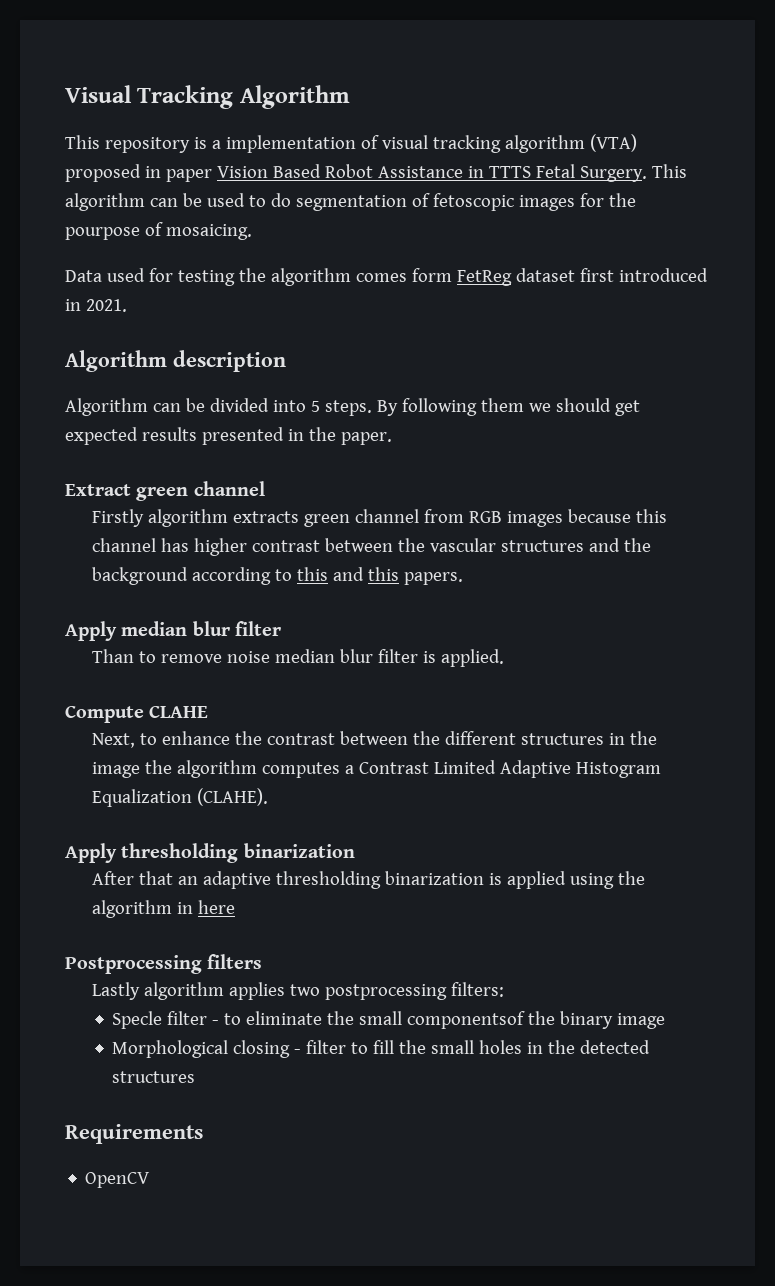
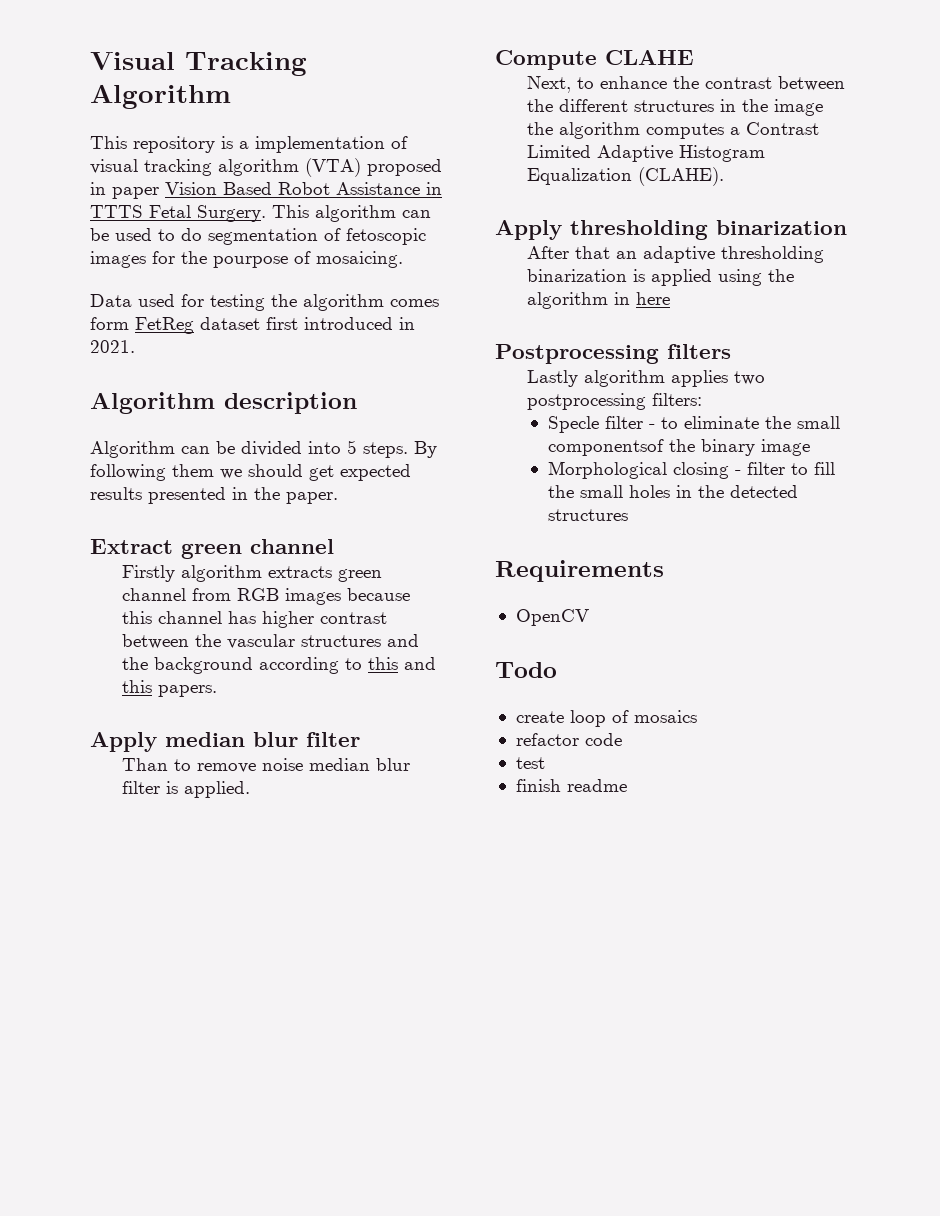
+ Todo
+ create loop of mosaics
+ refactor code
+ test
+ finish readme

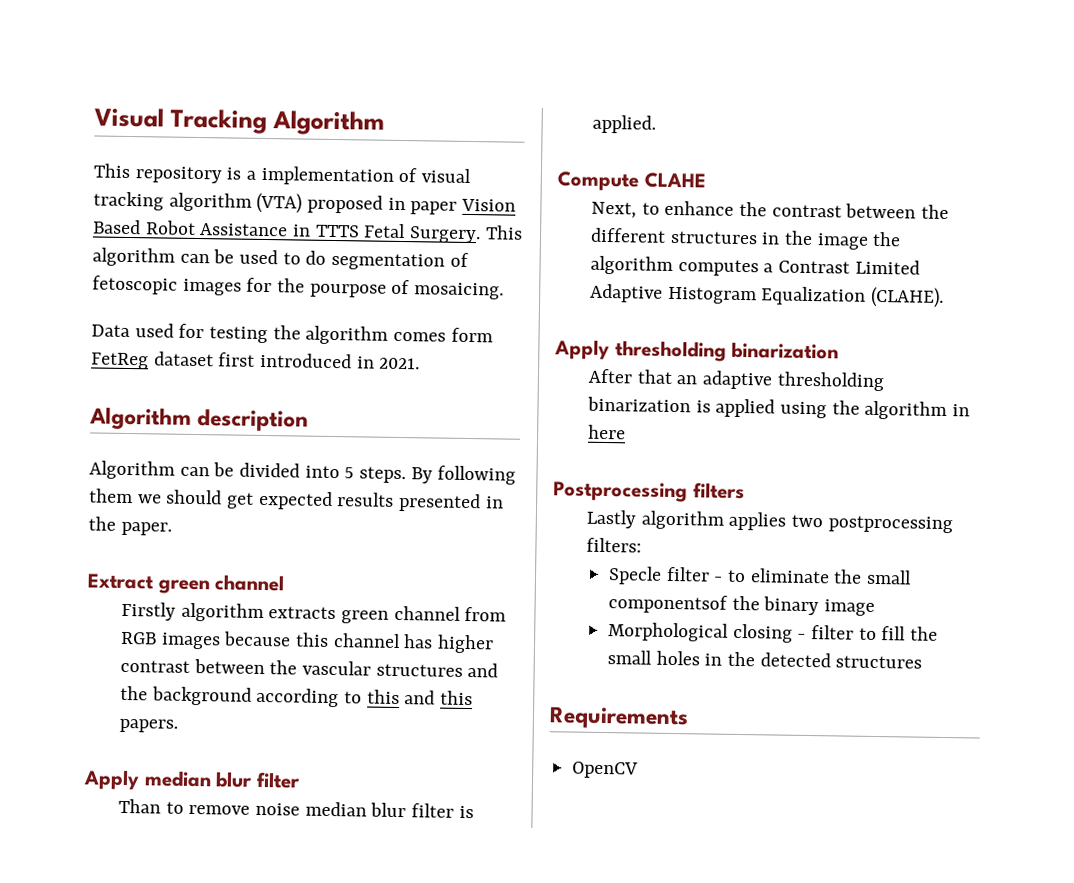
- Todo
- create loop of mosaics
- refactor code
- test
- finish readme

